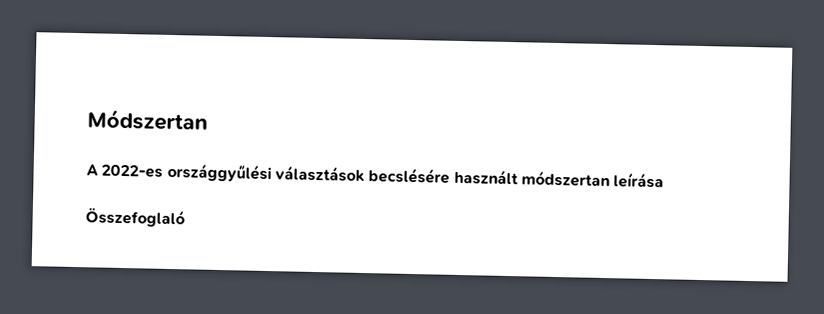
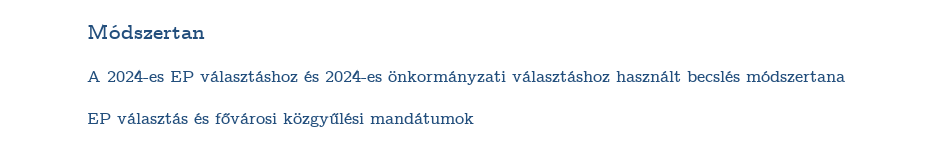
- A 2022-es országgyűlési választások becslésére használt módszertan leírása
- Összefoglaló
+ A 2024-es EP választáshoz és 2024-es önkormányzati választáshoz használt becslés módszertana
+ EP választás és fővárosi közgyűlési mandátumok

